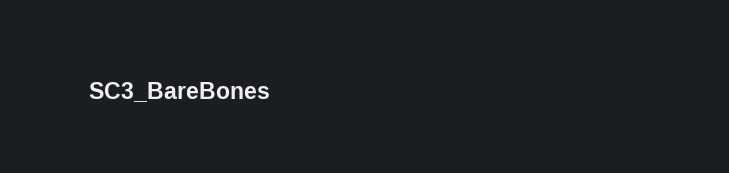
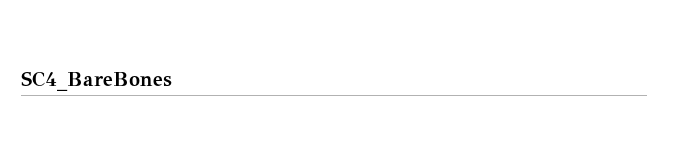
- SC3_BareBones
+ SC4_BareBones

